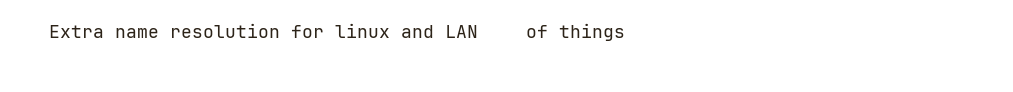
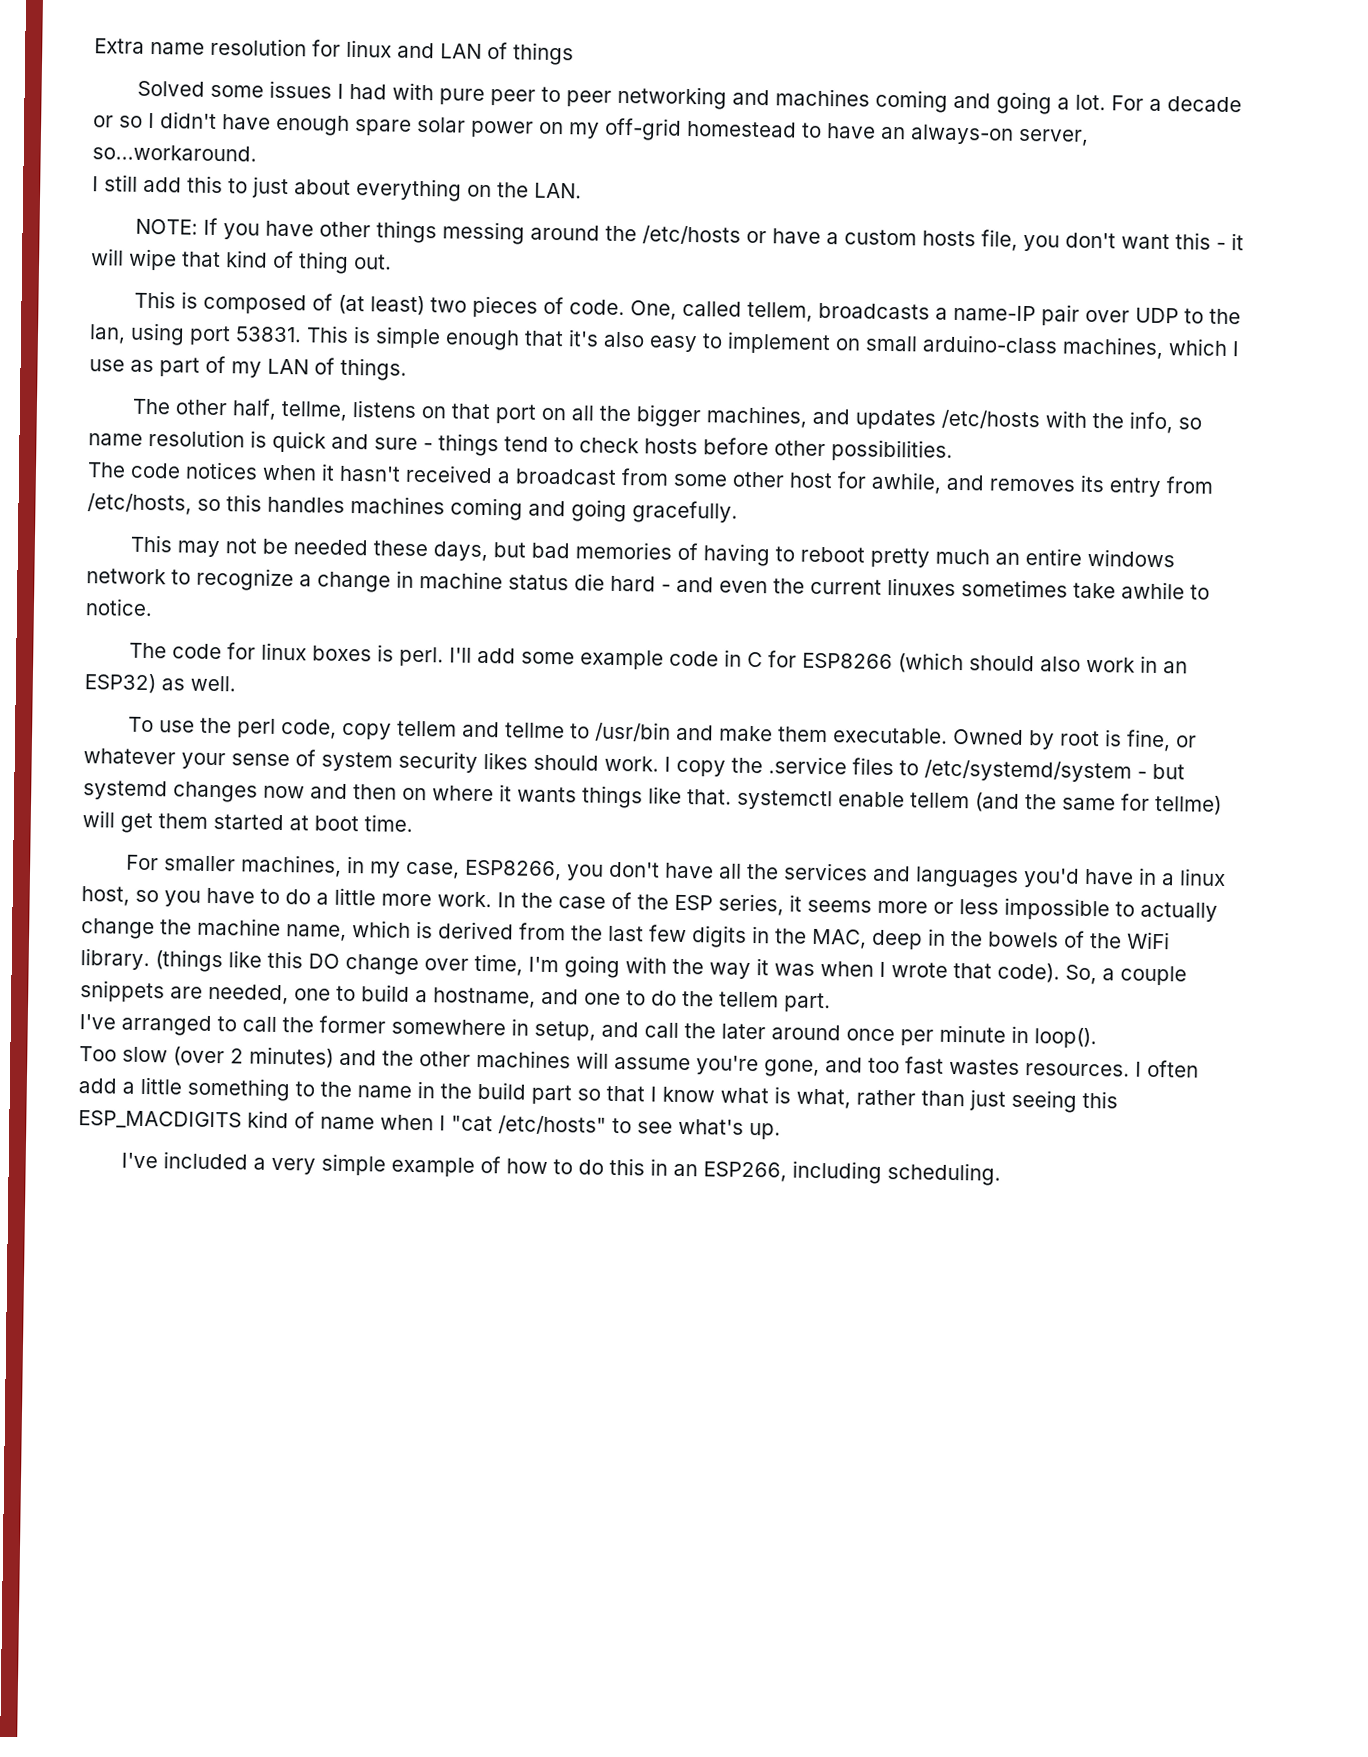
+ Solved some issues I had with pure peer to peer networking and machines coming and going a lot. For a decade or so I didn't have enough spare solar power on my off-grid homestead to have an always-on server, so...workaround.
+ I still add this to just about everything on the LAN.
+ NOTE: If you have other things messing around the /etc/hosts or have a custom hosts file, you don't want this - it will wipe that kind of thing out.
+ This is composed of (at least) two pieces of code. One, called tellem, broadcasts a name-IP pair over UDP to the lan, using port 53831. This is simple enough that it's also easy to implement on small arduino-class machines, which I use as part of my LAN of things.
+ The other half, tellme, listens on that port on all the bigger machines, and updates /etc/hosts with the info, so name resolution is quick and sure - things tend to check hosts before other possibilities.
+ The code notices when it hasn't received a broadcast from some other host for awhile, and removes its entry from /etc/hosts, so this handles machines coming and going gracefully.
+ This may not be needed these days, but bad memories of having to reboot pretty much an entire windows network to recognize a change in machine status die hard - and even the current linuxes sometimes take awhile to notice.
+ The code for linux boxes is perl. I'll add some example code in C for ESP8266 (which should also work in an ESP32) as well.
+ To use the perl code, copy tellem and tellme to /usr/bin and make them executable. Owned by root is fine, or whatever your sense of system security likes should work. I copy the .service files to /etc/systemd/system - but systemd changes now and then on where it wants things like that. systemctl enable tellem (and the same for tellme) will get them started at boot time.
+ For smaller machines, in my case, ESP8266, you don't have all the services and languages you'd have in a linux host, so you have to do a little more work. In the case of the ESP series, it seems more or less impossible to actually change the machine name, which is derived from the last few digits in the MAC, deep in the bowels of the WiFi library. (things like this DO change over time, I'm going with the way it was when I wrote that code). So, a couple snippets are needed, one to build a hostname, and one to do the tellem part.
+ I've arranged to call the former somewhere in setup, and call the later around once per minute in loop().
+ Too slow (over 2 minutes) and the other machines will assume you're gone, and too fast wastes resources. I often add a little something to the name in the build part so that I know what is what, rather than just seeing this ESP_MACDIGITS kind of name when I "cat /etc/hosts" to see what's up.
+ I've included a very simple example of how to do this in an ESP266, including scheduling.

